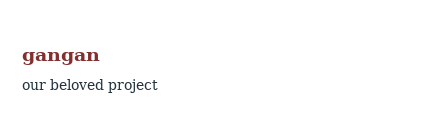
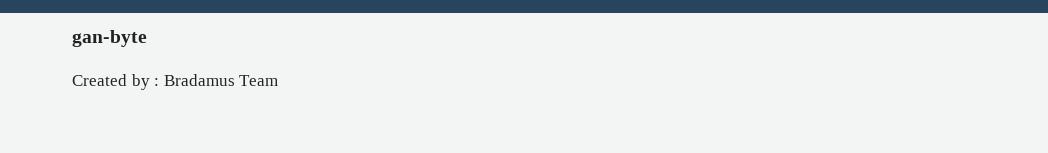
- gangan
- our beloved project
+ gan-byte
+ Created by : Bradamus Team

